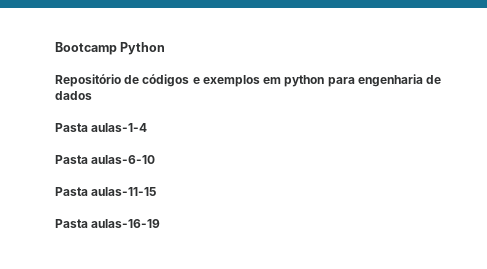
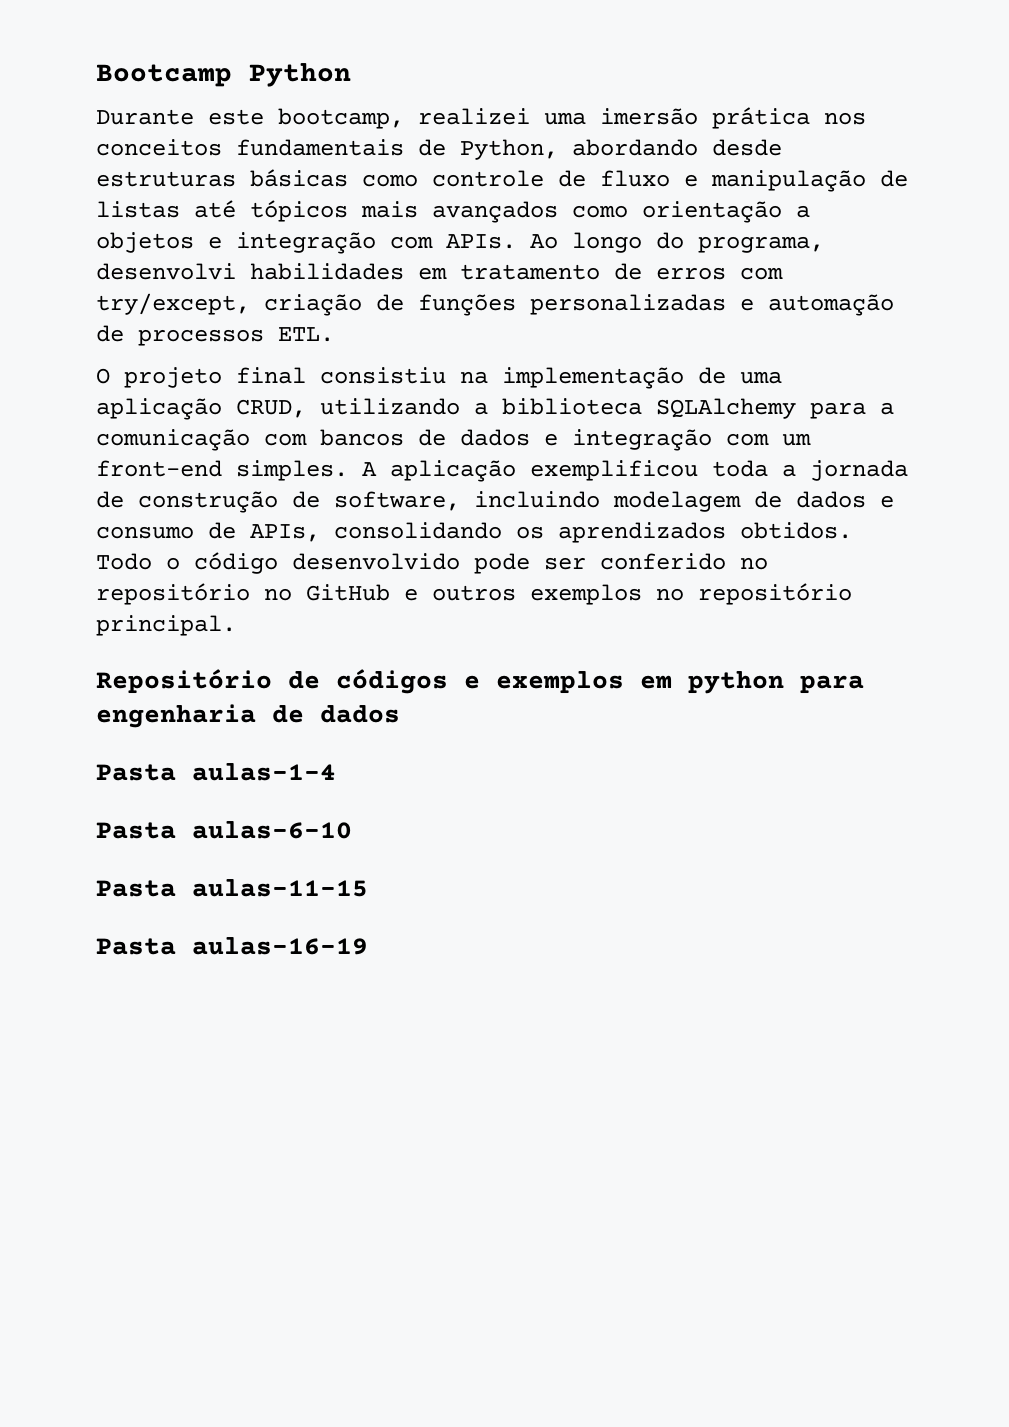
+ Durante este bootcamp, realizei uma imersão prática nos conceitos fundamentais de Python, abordando desde estruturas básicas como controle de fluxo e manipulação de listas até tópicos mais avançados como orientação a objetos e integração com APIs. Ao longo do programa, desenvolvi habilidades em tratamento de erros com try/except, criação de funções personalizadas e automação de processos ETL.
+ O projeto final consistiu na implementação de uma aplicação CRUD, utilizando a biblioteca SQLAlchemy para a comunicação com bancos de dados e integração com um front-end simples. A aplicação exemplificou toda a jornada de construção de software, incluindo modelagem de dados e consumo de APIs, consolidando os aprendizados obtidos. Todo o código desenvolvido pode ser conferido no repositório no GitHub e outros exemplos no repositório principal.

